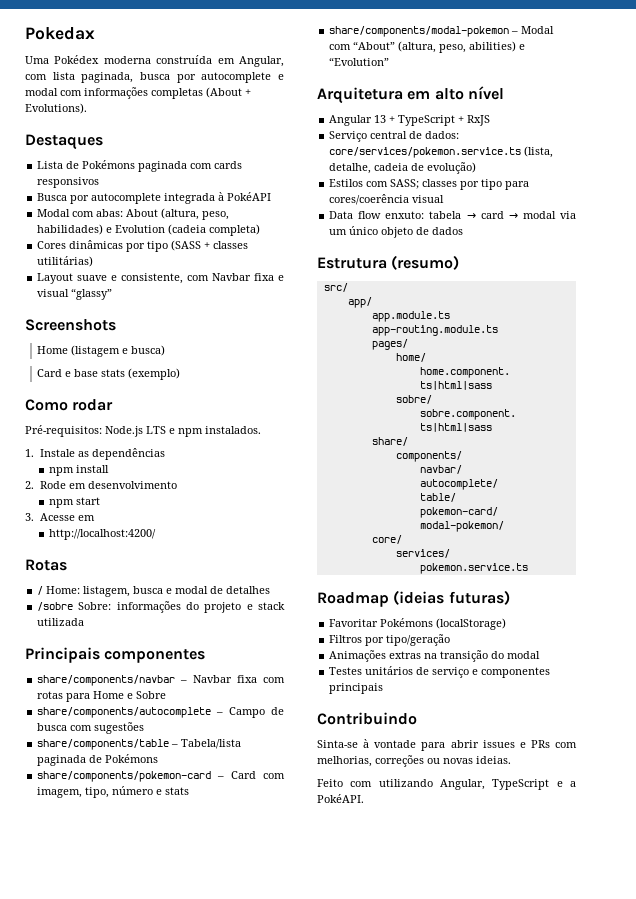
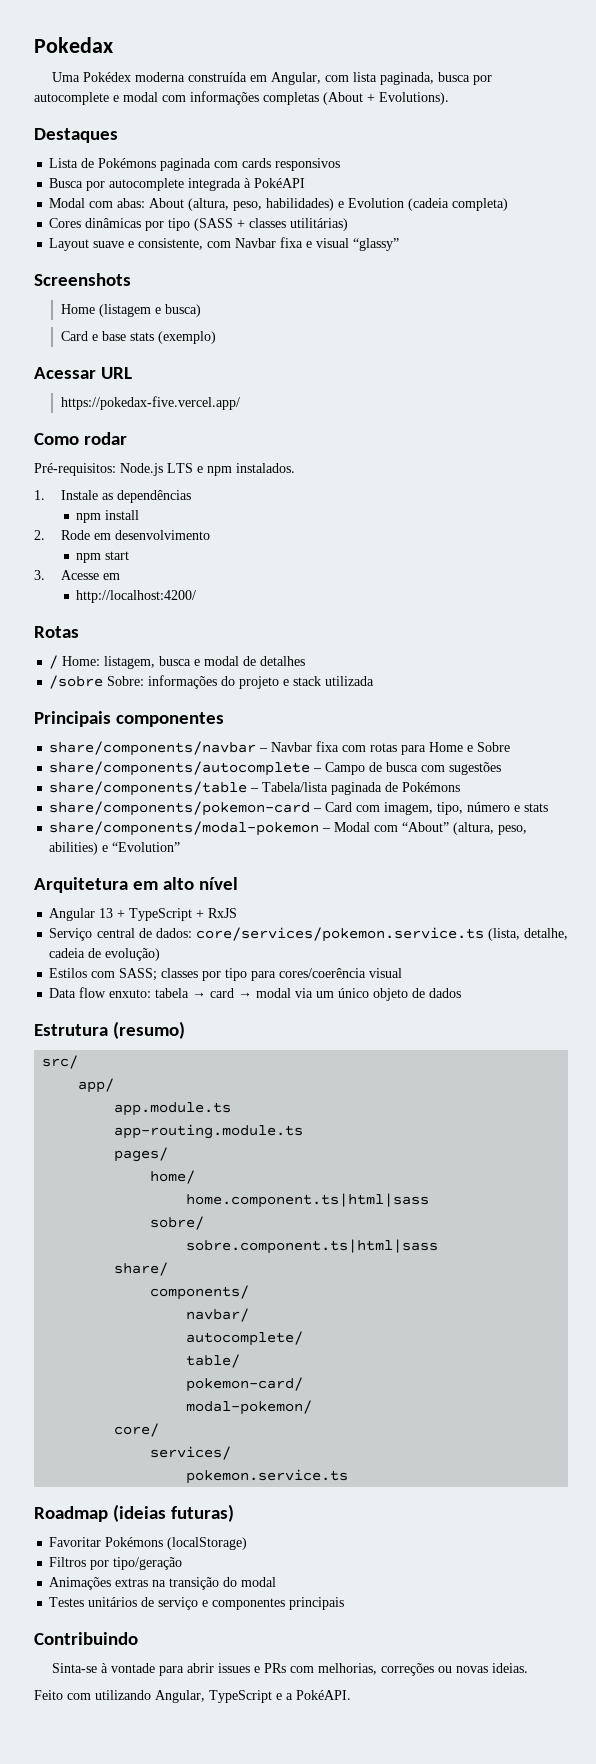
+ Acessar URL
+ https://pokedax-five.vercel.app/

